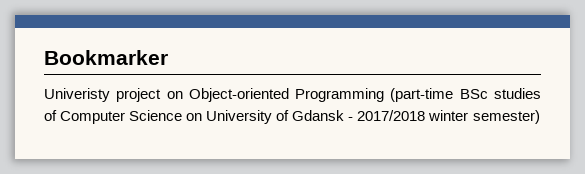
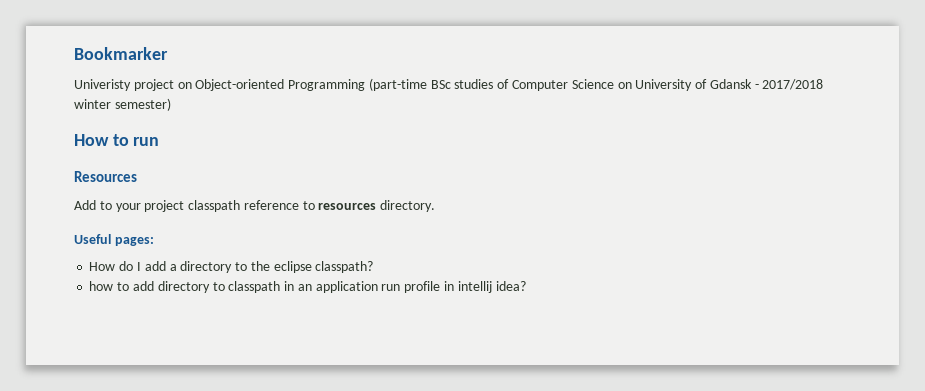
+ How to run
+ Resources
+ Add to your project classpath reference to resources directory.
+ Useful pages:
+ How do I add a directory to the eclipse classpath?
+ how to add directory to classpath in an application run profile in intellij idea?

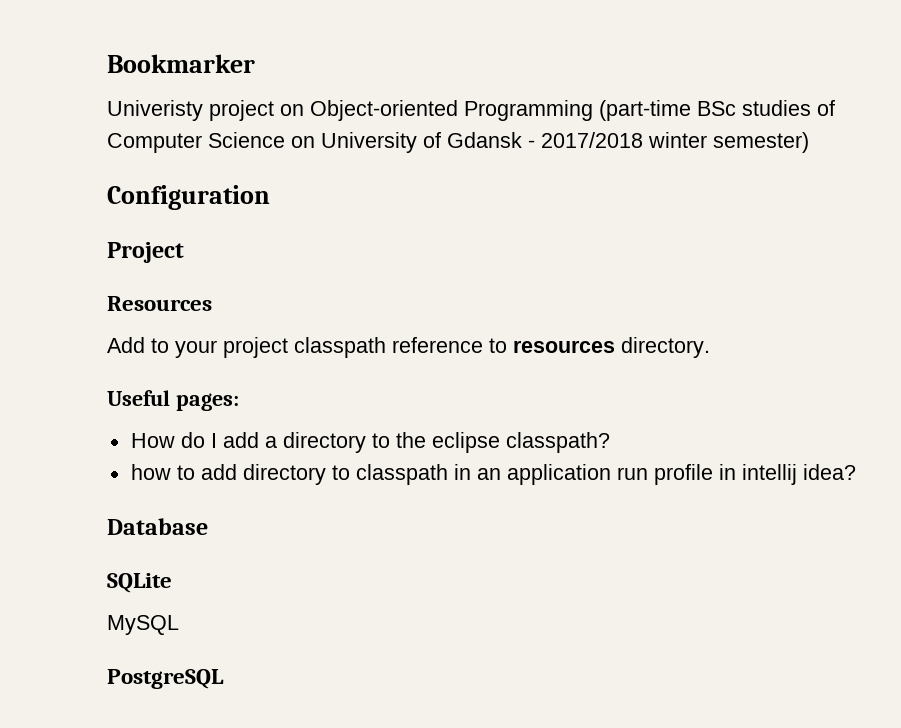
- How to run
+ Configuration
+ Project
+ Database
+ SQLite
+ MySQL
+ PostgreSQL

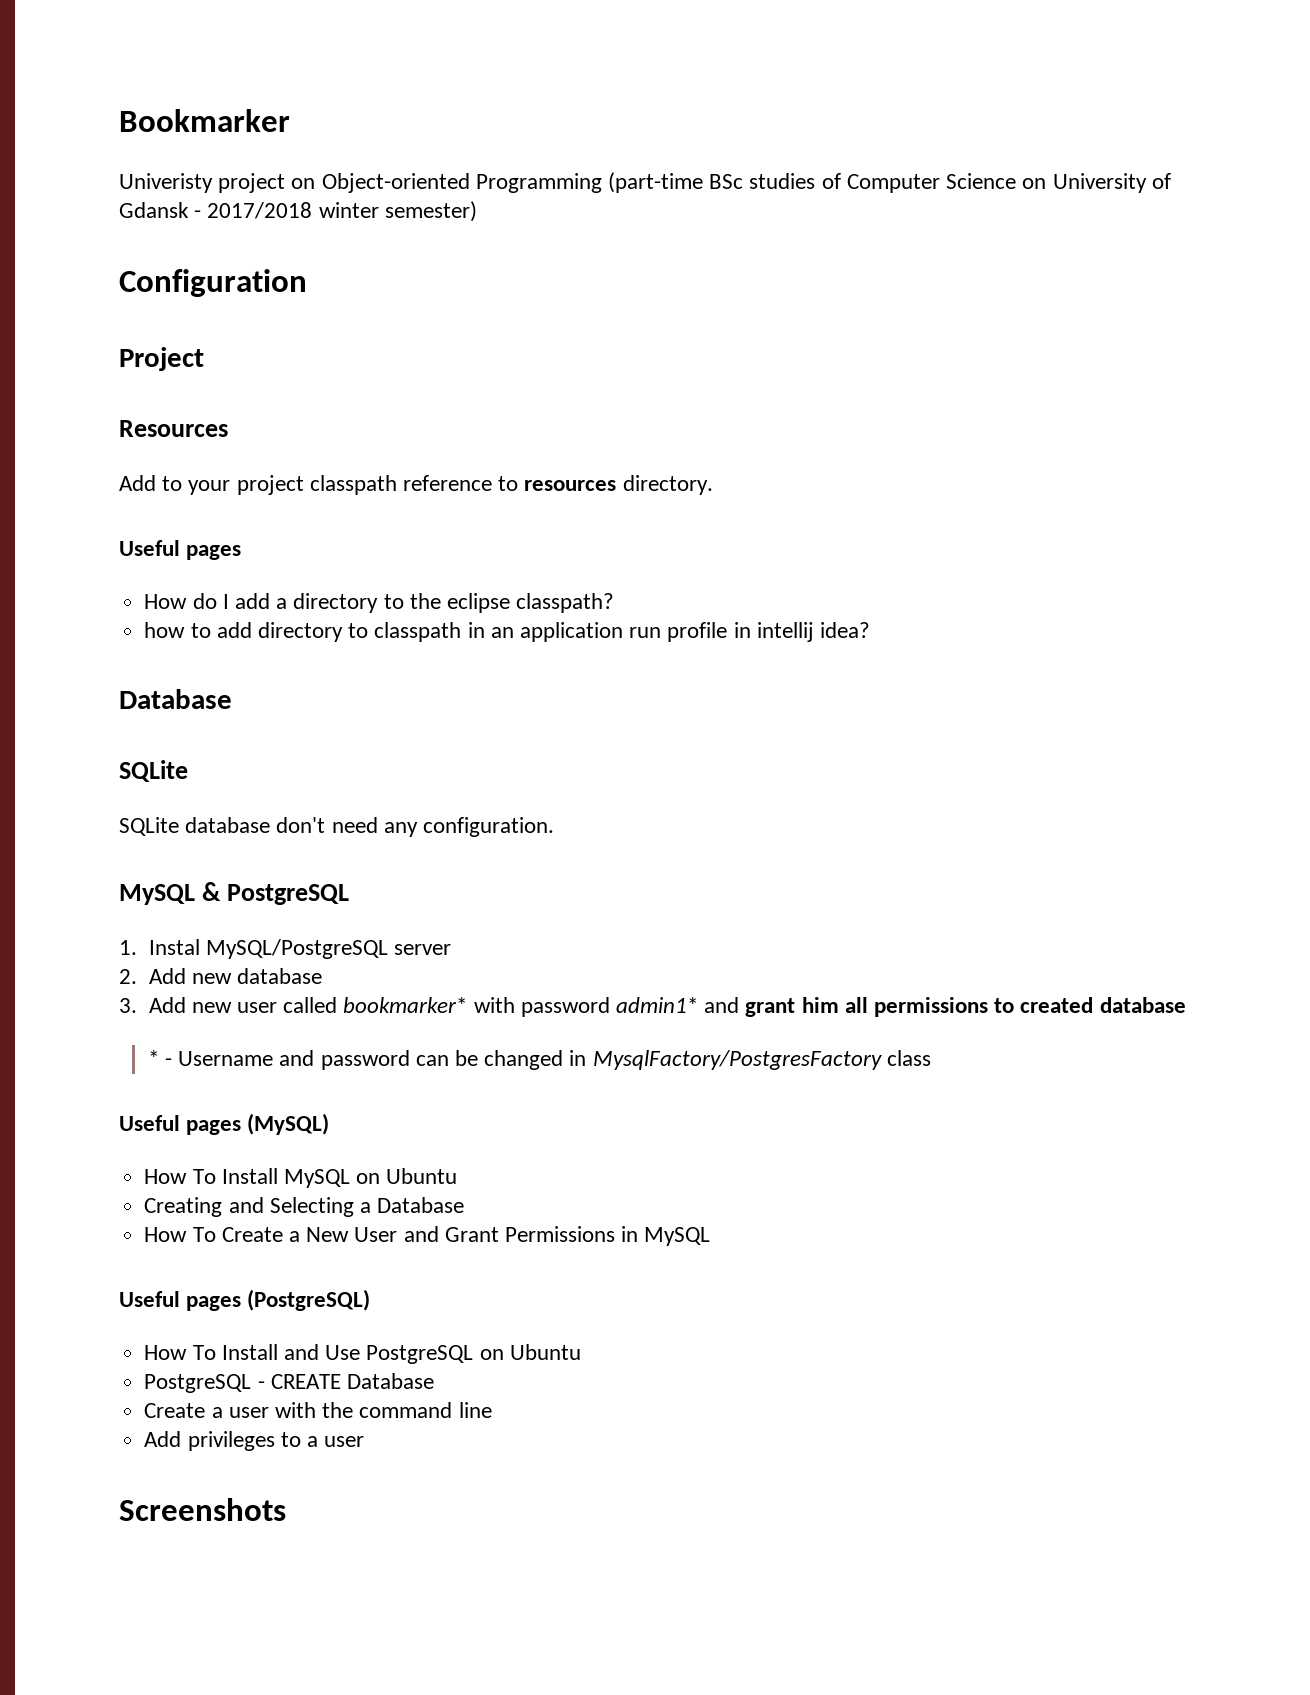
  Add to your project classpath reference to resources directory.
- Useful pages:
+ Useful pages
- MySQL
- PostgreSQL
+ SQLite database don't need any configuration.
+ MySQL & PostgreSQL
+ 1. Instal MySQL/PostgreSQL server
+ 2. Add new database
+ 3. Add new user called bookmarker* with password admin1* and grant him all permissions to created database
+ * - Username and password can be changed in MysqlFactory/PostgresFactory class
+ Useful pages (MySQL)
+ How To Install MySQL on Ubuntu
+ Creating and Selecting a Database
+ How To Create a New User and Grant Permissions in MySQL
+ Useful pages (PostgreSQL)
+ How To Install and Use PostgreSQL on Ubuntu
+ PostgreSQL - CREATE Database
+ Create a user with the command line
+ Add privileges to a user
+ Screenshots

